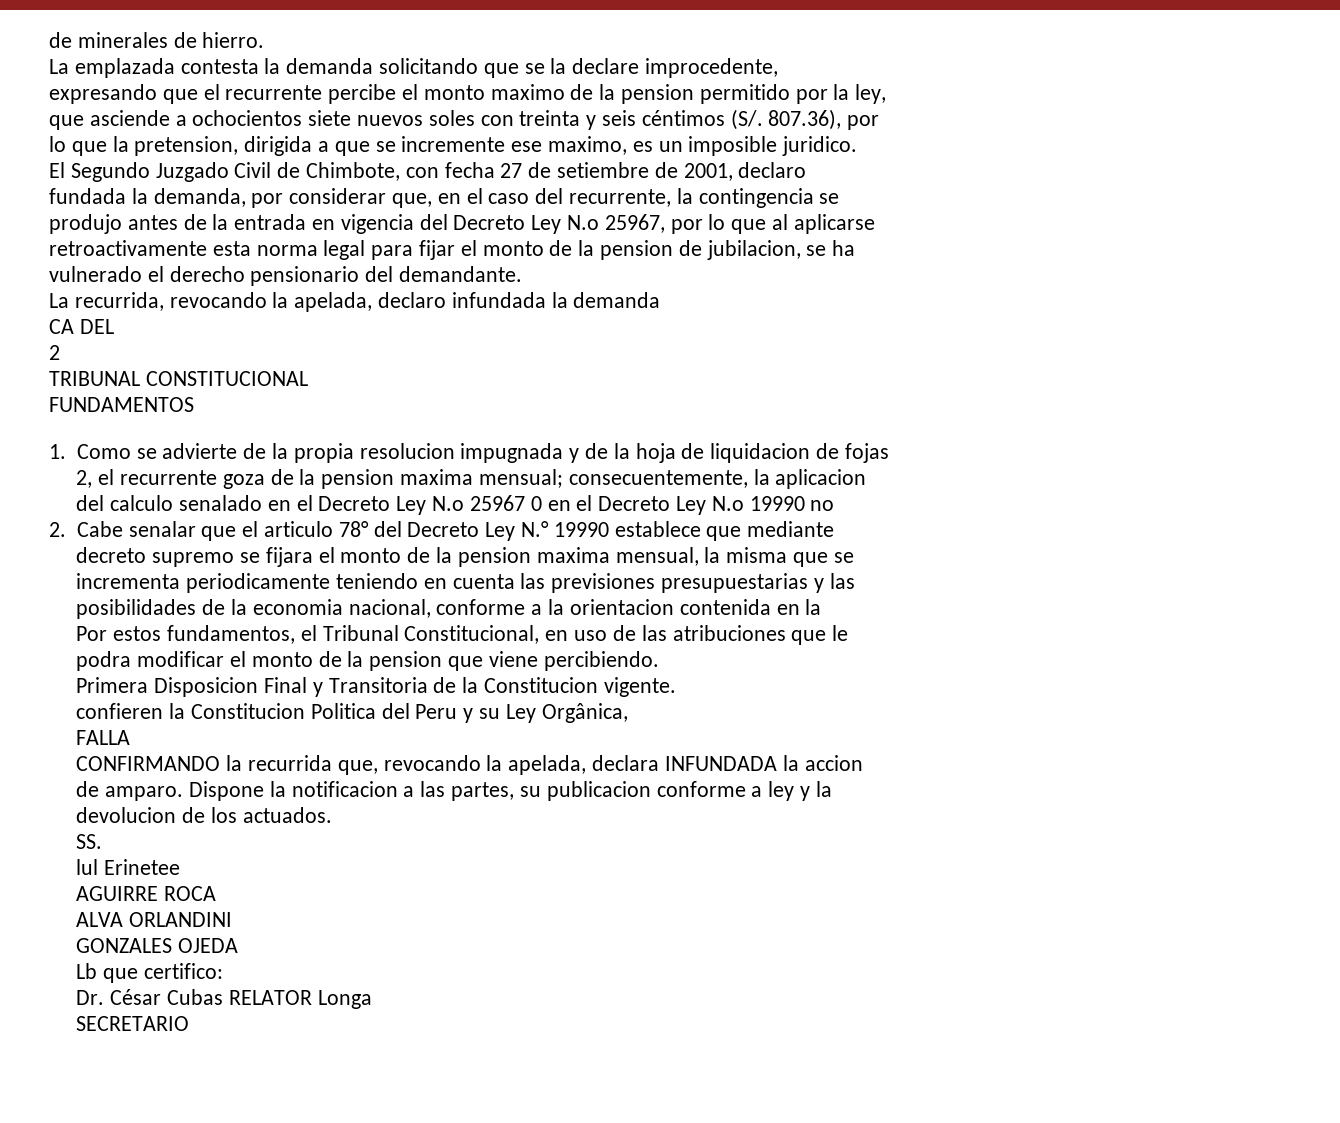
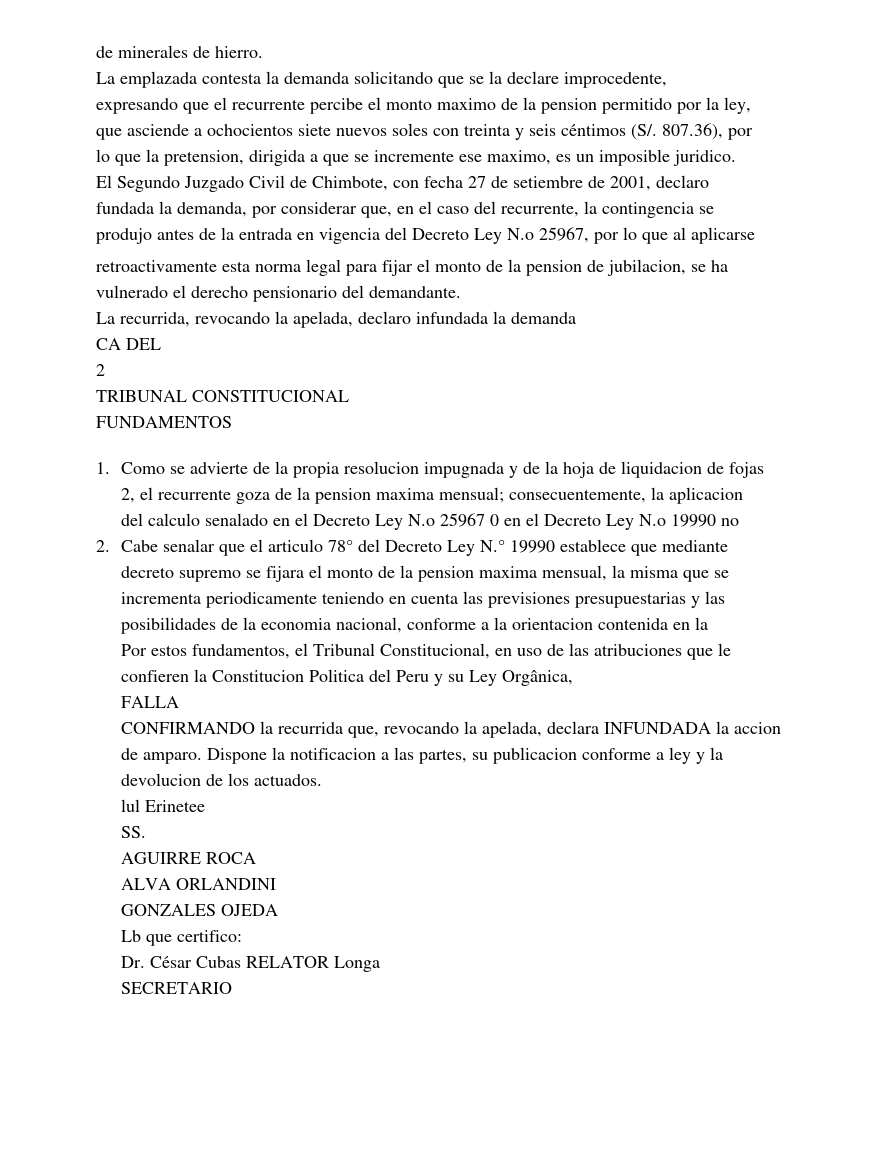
- podra modificar el monto de la pension que viene percibiendo.
- Primera Disposicion Final y Transitoria de la Constitucion vigente.
- SS.
+ SS.

